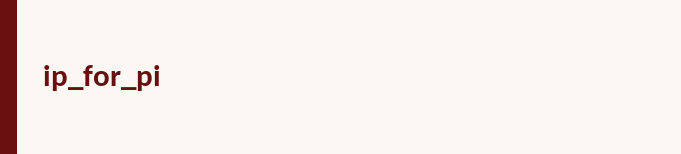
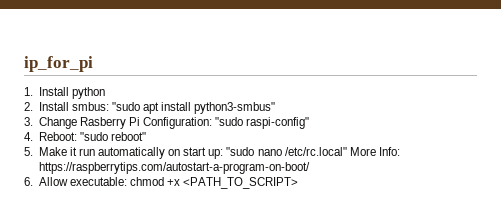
+ 1. Install python
+ 2. Install smbus: "sudo apt install python3-smbus"
+ 3. Change Rasberry Pi Configuration: "sudo raspi-config"
+ 4. Reboot: "sudo reboot"
+ 5. Make it run automatically on start up: "sudo nano /etc/rc.local" More Info: https://raspberrytips.com/autostart-a-program-on-boot/
+ 6. Allow executable: chmod +x <PATH_TO_SCRIPT>

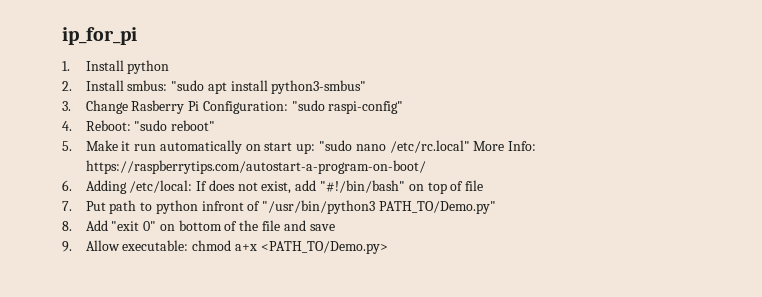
- 6. Allow executable: chmod +x <PATH_TO_SCRIPT>
+ 6. Adding /etc/local: If does not exist, add "#!/bin/bash" on top of file
+ 7. Put path to python infront of "/usr/bin/python3 PATH_TO/Demo.py"
+ 8. Add "exit 0" on bottom of the file and save
+ 9. Allow executable: chmod a+x <PATH_TO/Demo.py>

